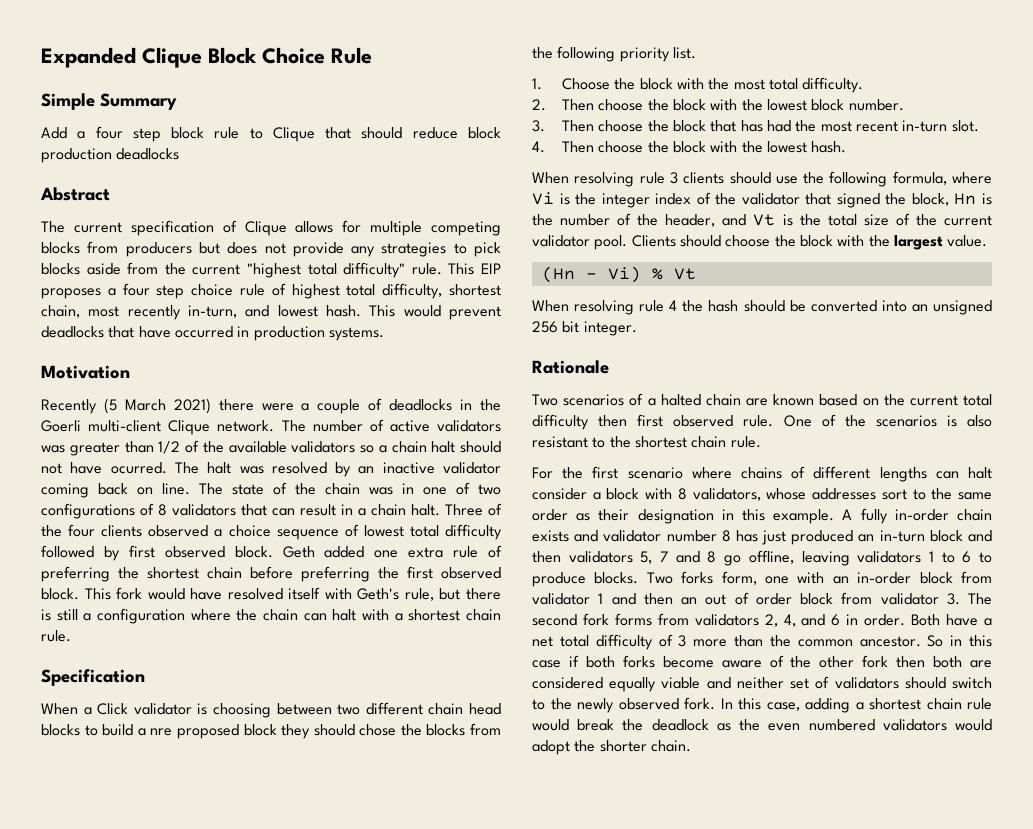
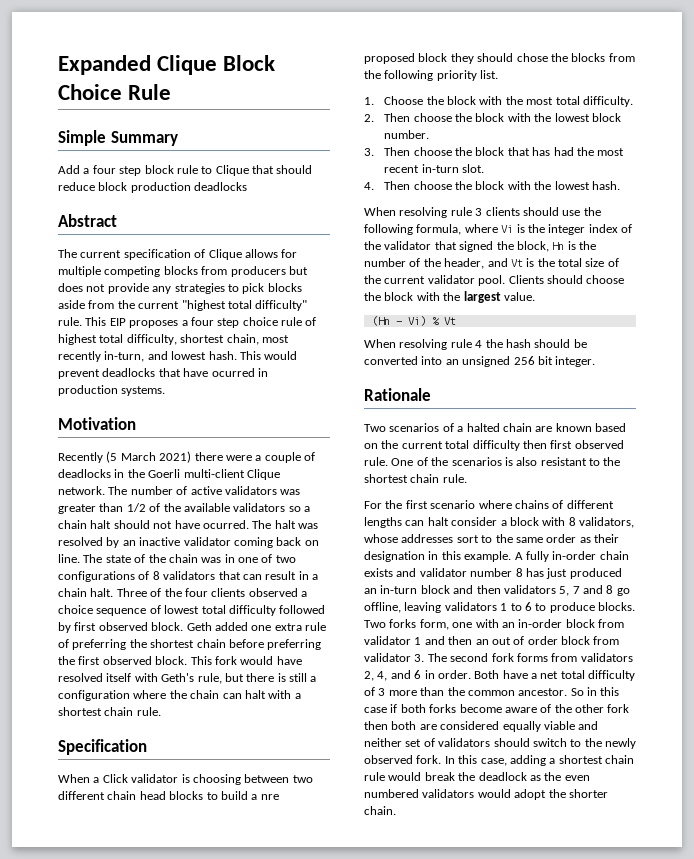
- This would prevent deadlocks that have occurred in production systems.
+ This would prevent deadlocks that have ocurred in production systems.

